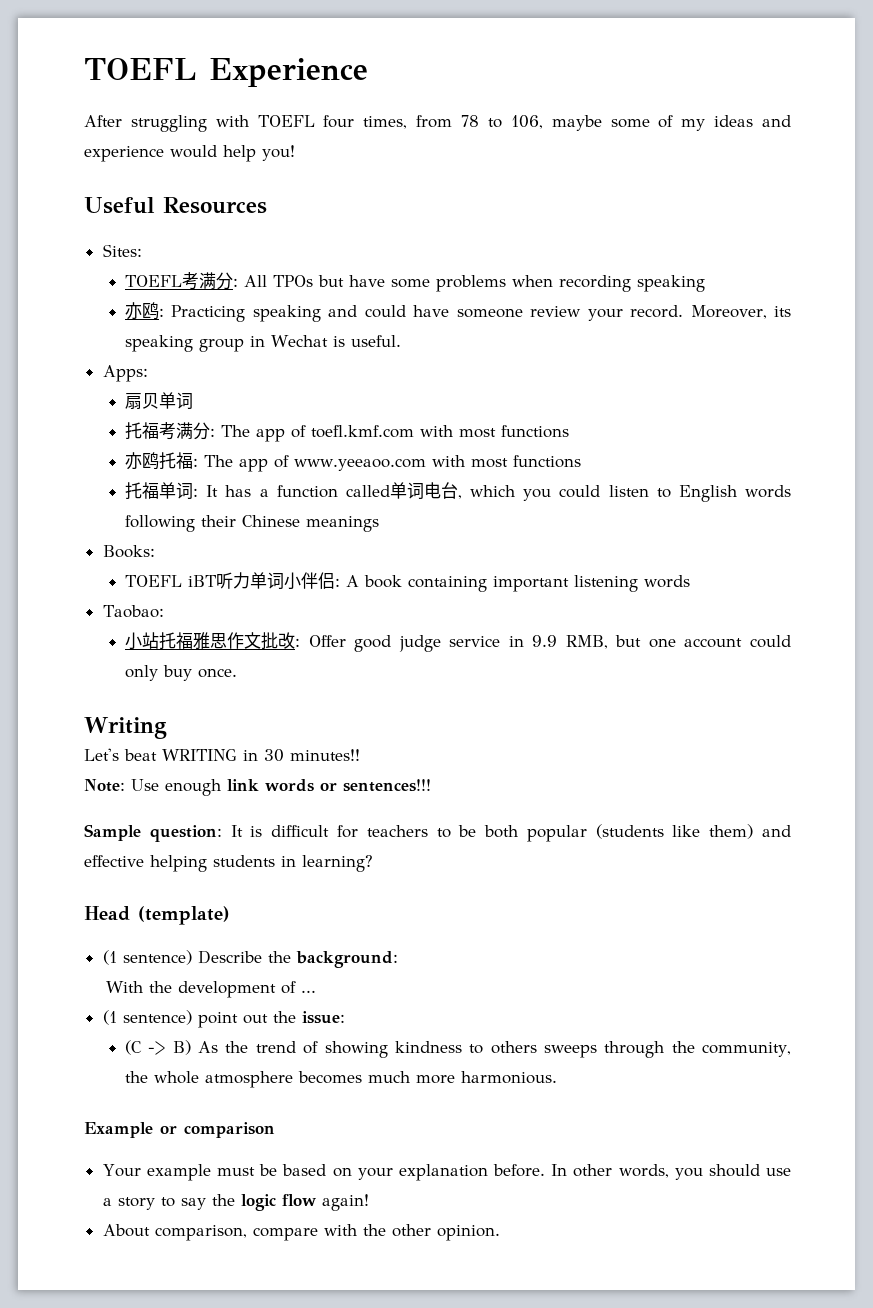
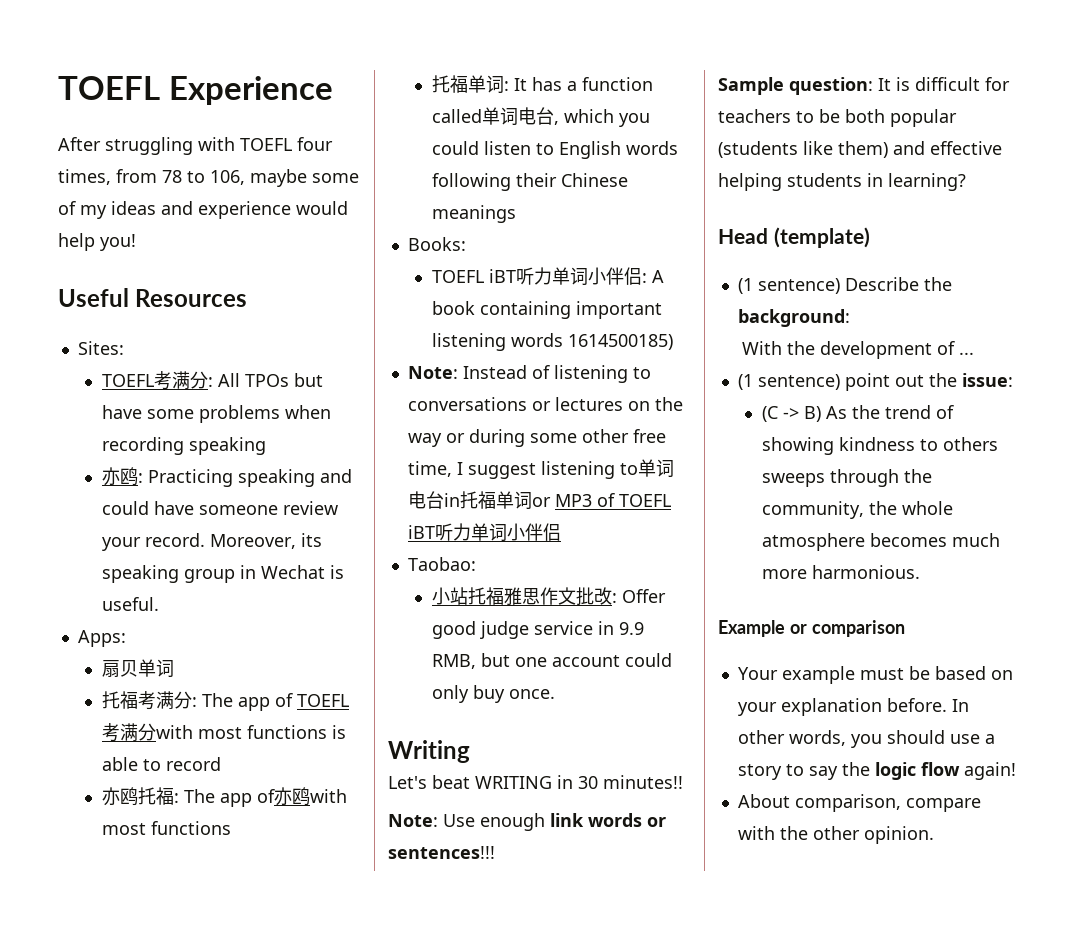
- 托福考满分: The app of toefl.kmf.com with most functions
+ 托福考满分: The app of TOEFL考满分with most functions is able to record
- 亦鸥托福: The app of www.yeeaoo.com with most functions
+ 亦鸥托福: The app of亦鸥with most functions
- TOEFL iBT听力单词小伴侣: A book containing important listening words
+ TOEFL iBT听力单词小伴侣: A book containing important listening words 1614500185)
+ Note: Instead of listening to conversations or lectures on the way or during some other free time, I suggest listening to单词电台in托福单词or MP3 of TOEFL iBT听力单词小伴侣

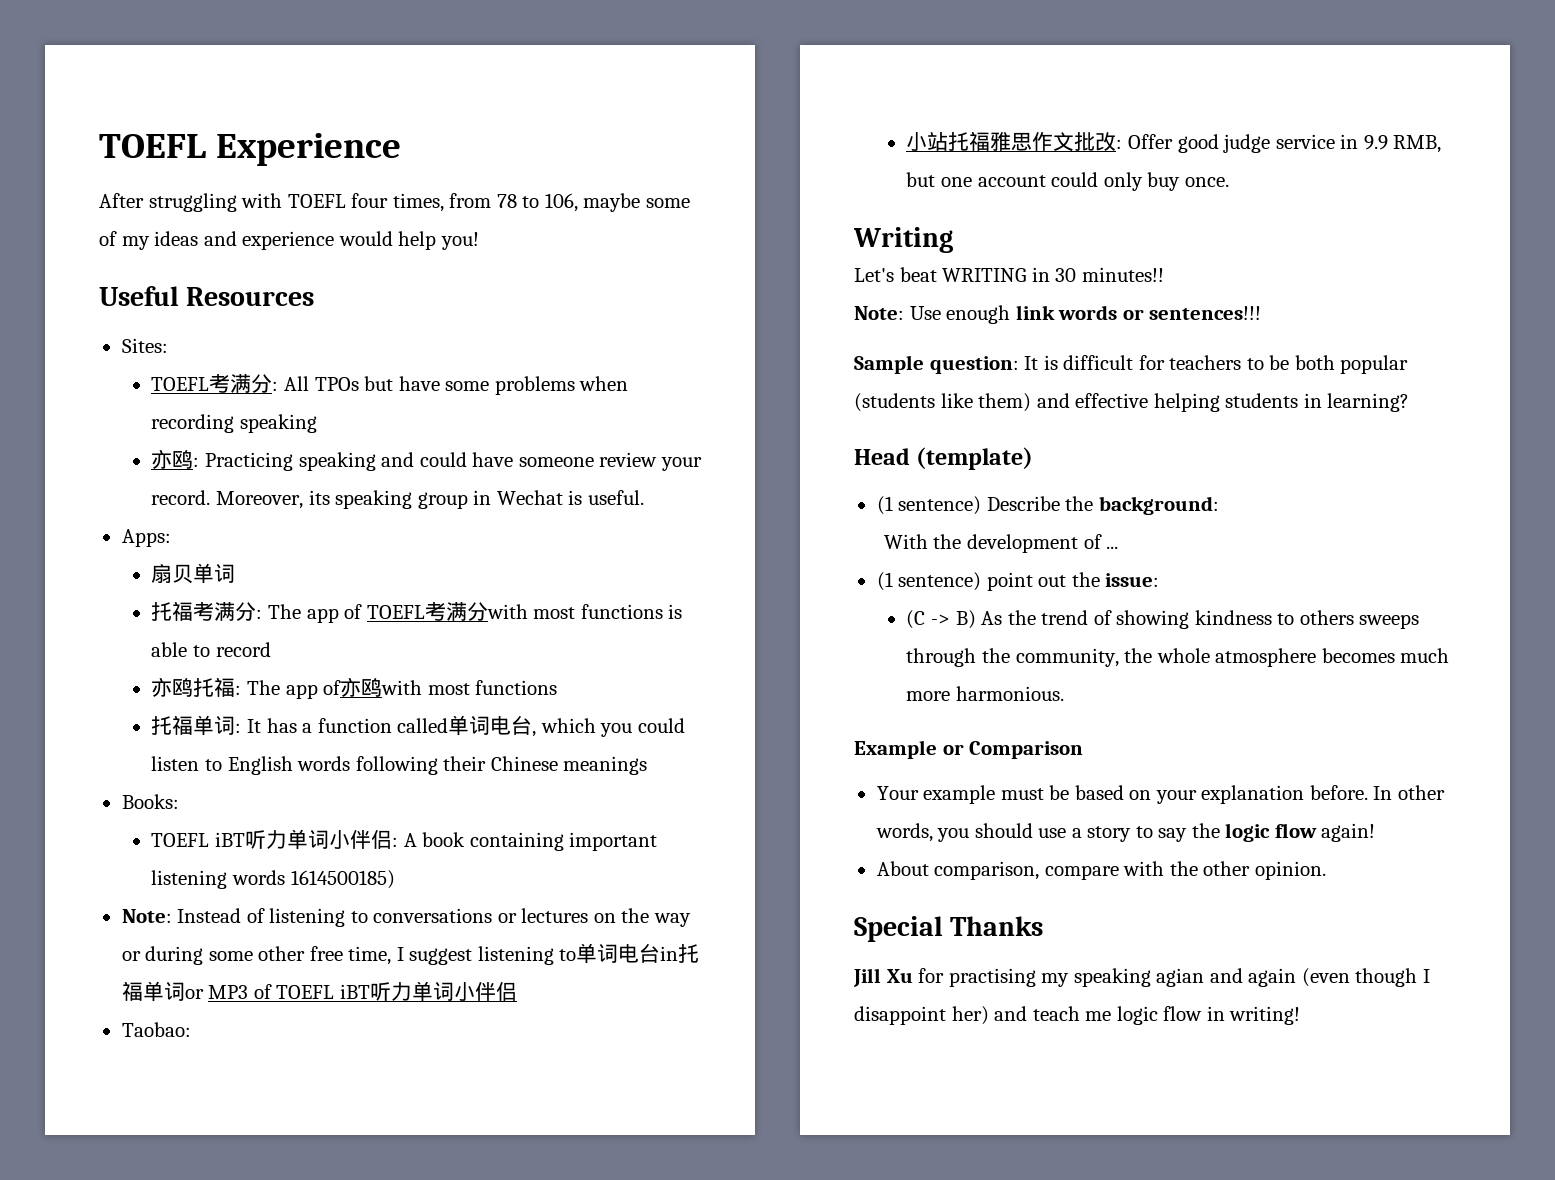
- Example or comparison
+ Example or Comparison
+ Special Thanks
+ Jill Xu for practising my speaking agian and again (even though I disappoint her) and teach me logic flow in writing!

